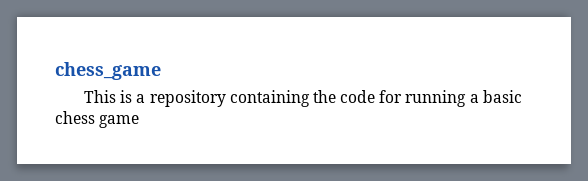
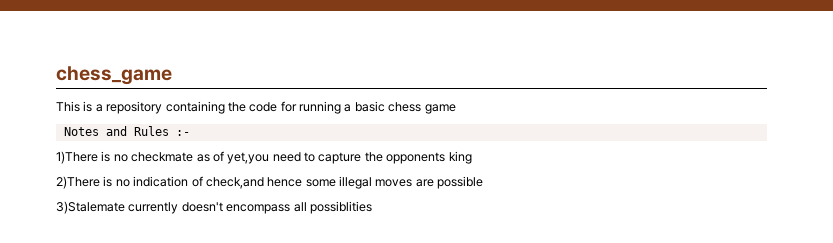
+ Notes and Rules :-
+ 1)There is no checkmate as of yet,you need to capture the opponents king
+ 2)There is no indication of check,and hence some illegal moves are possible
+ 3)Stalemate currently doesn't encompass all possiblities

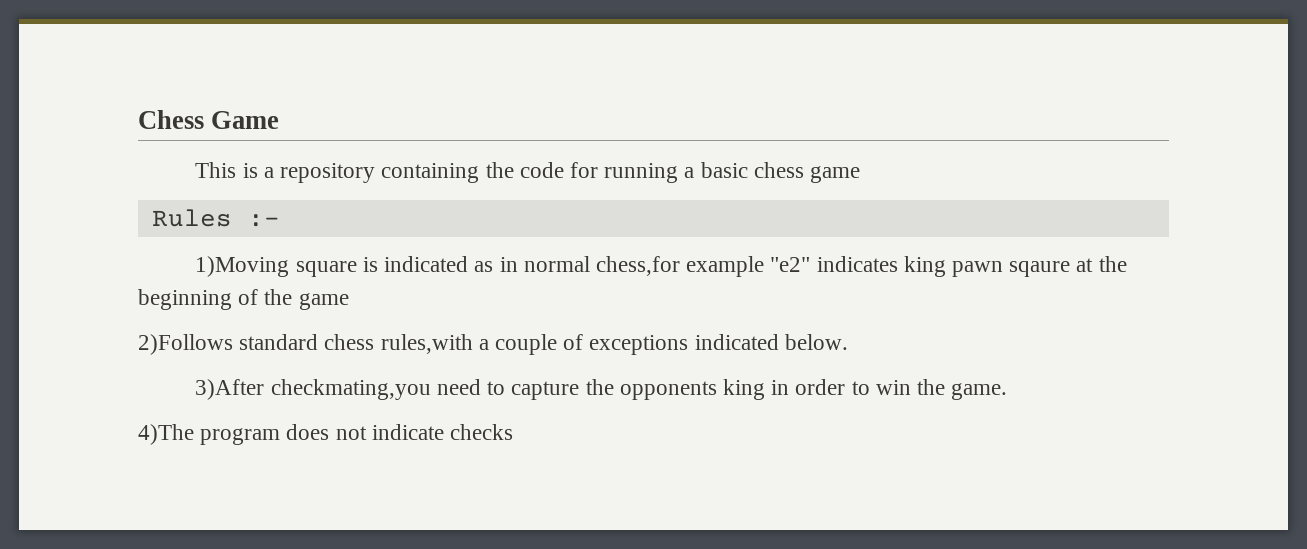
- chess_game
+ Chess Game
- Notes and Rules :-
+ Rules :-
- 1)There is no checkmate as of yet,you need to capture the opponents king
- 2)There is no indication of check,and hence some illegal moves are possible
- 3)Stalemate currently doesn't encompass all possiblities
+ 1)Moving square is indicated as in normal chess,for example "e2" indicates king pawn sqaure at the beginning of the game
+ 2)Follows standard chess rules,with a couple of exceptions indicated below.
+ 3)After checkmating,you need to capture the opponents king in order to win the game.
+ 4)The program does not indicate checks

